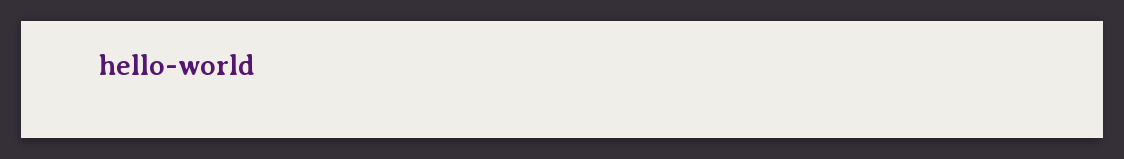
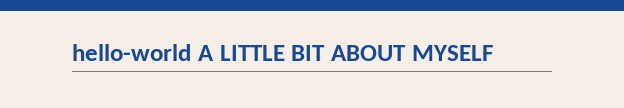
- hello-world
+ hello-world A LITTLE BIT ABOUT MYSELF

